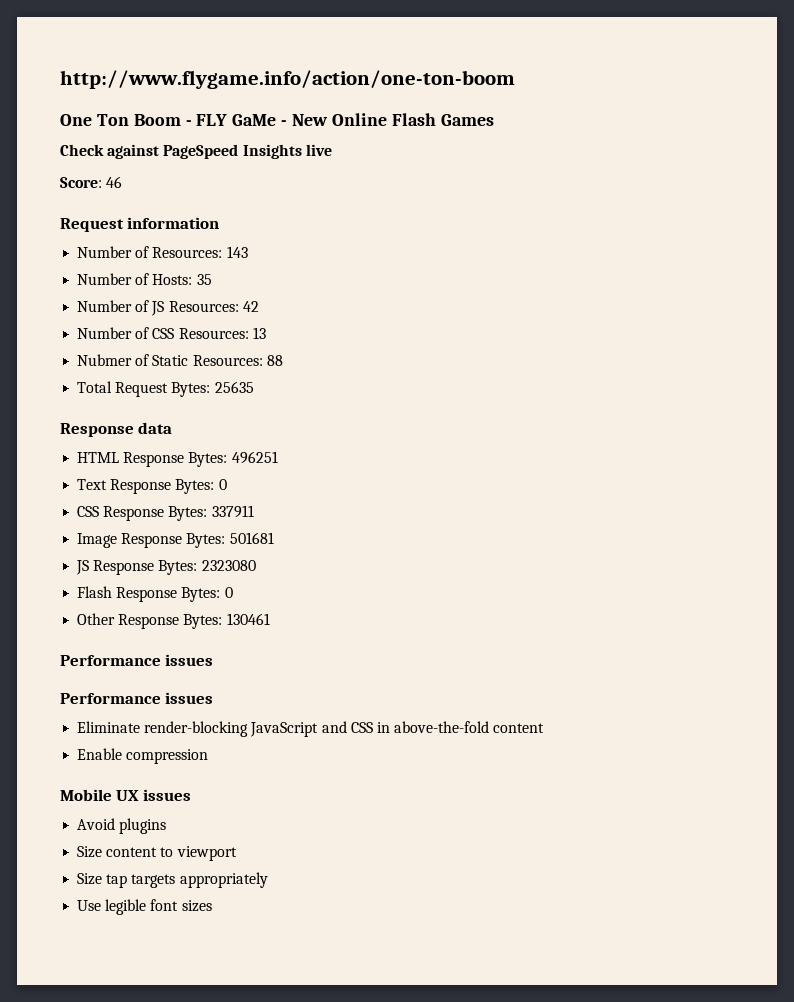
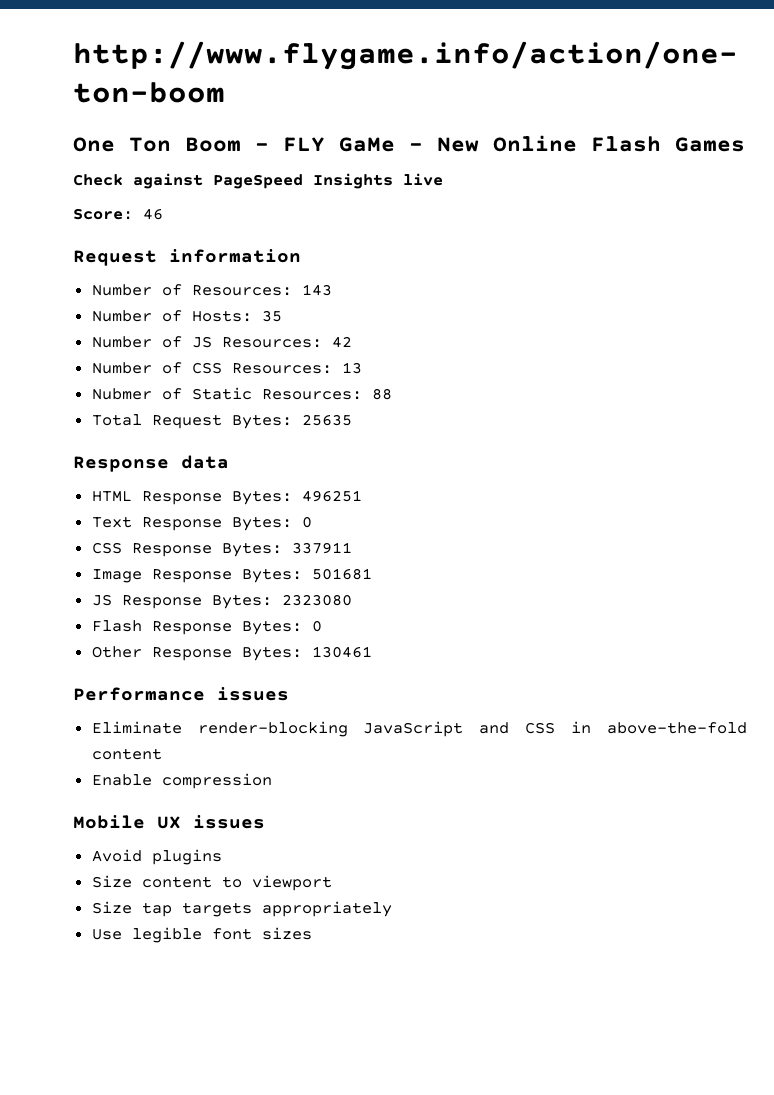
  Other Response Bytes: 130461
- Performance issues

